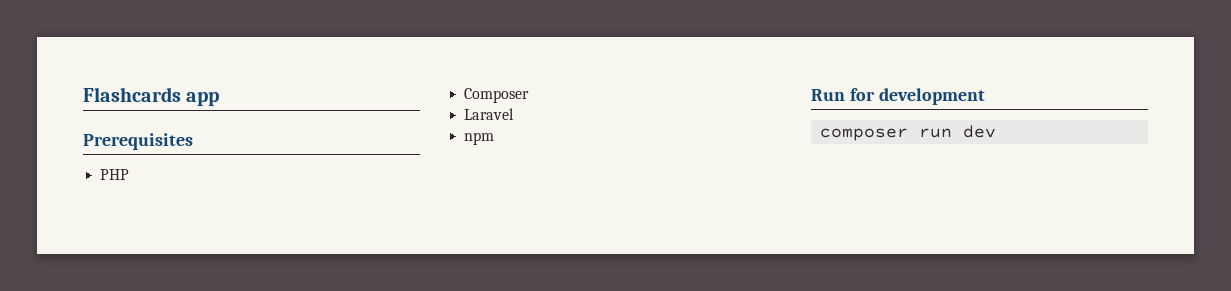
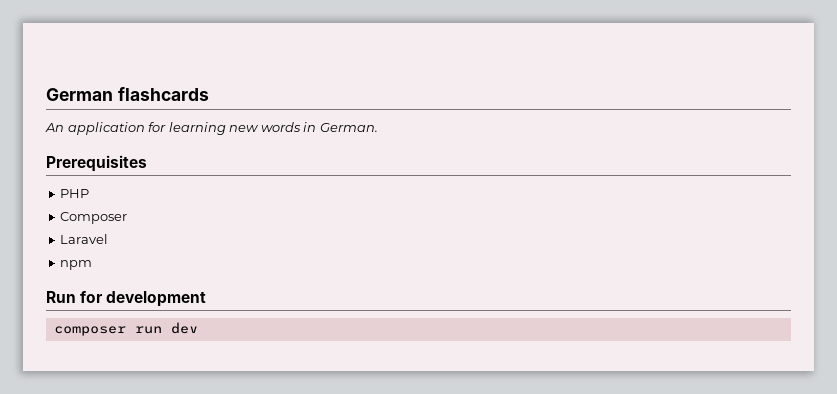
- Flashcards app
+ German flashcards
+ An application for learning new words in German.

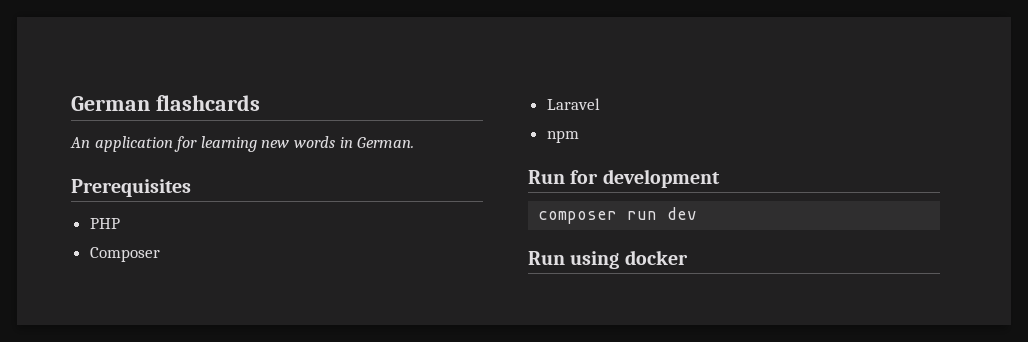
+ Run using docker

